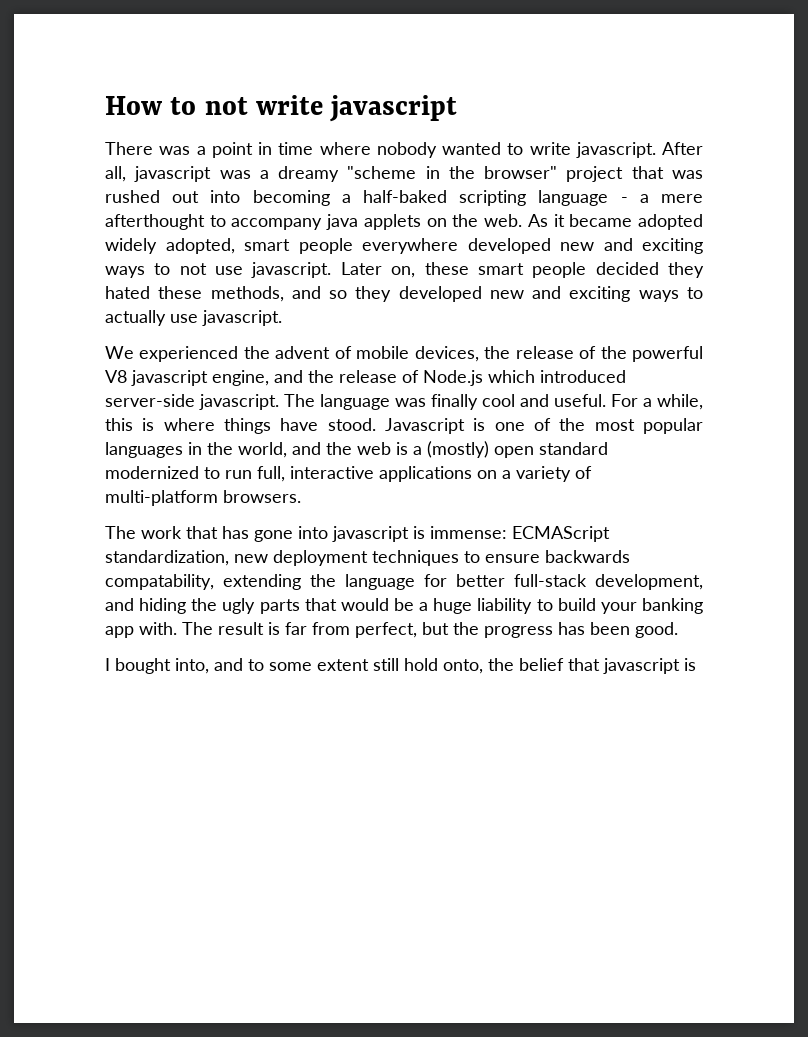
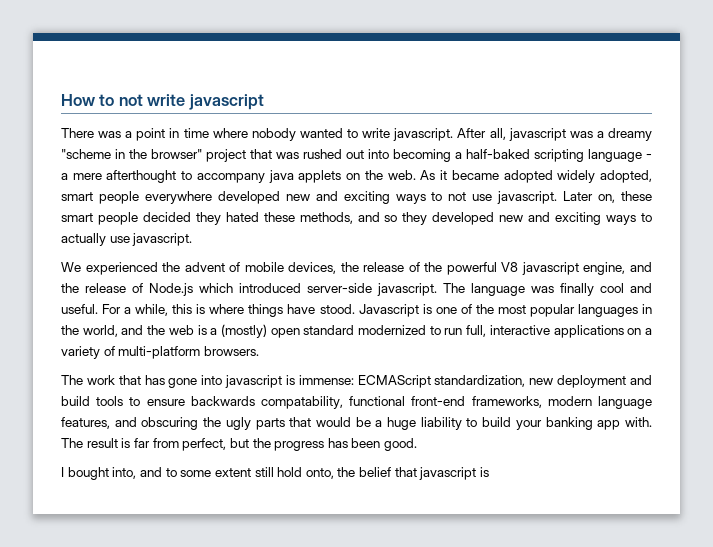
- The work that has gone into javascript is immense: ECMAScript standardization, new deployment techniques to ensure backwards compatability, extending the language for better full-stack development, and hiding the ugly parts that would be a huge liability to build your banking app with.
+ The work that has gone into javascript is immense: ECMAScript standardization, new deployment and build tools to ensure backwards compatability, functional front-end frameworks, modern language features, and obscuring the ugly parts that would be a huge liability to build your banking app with.

